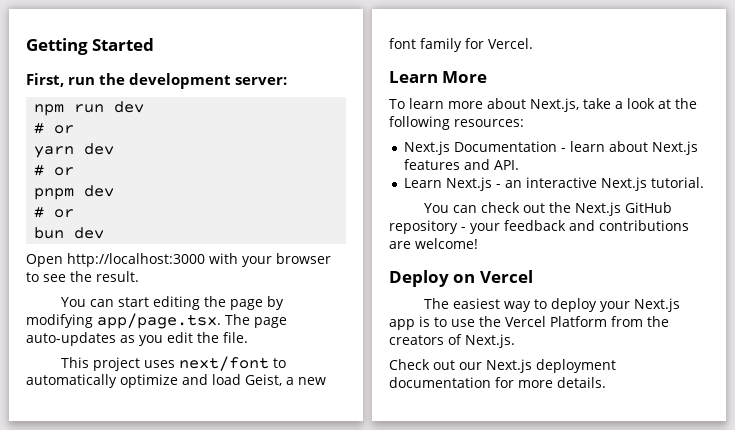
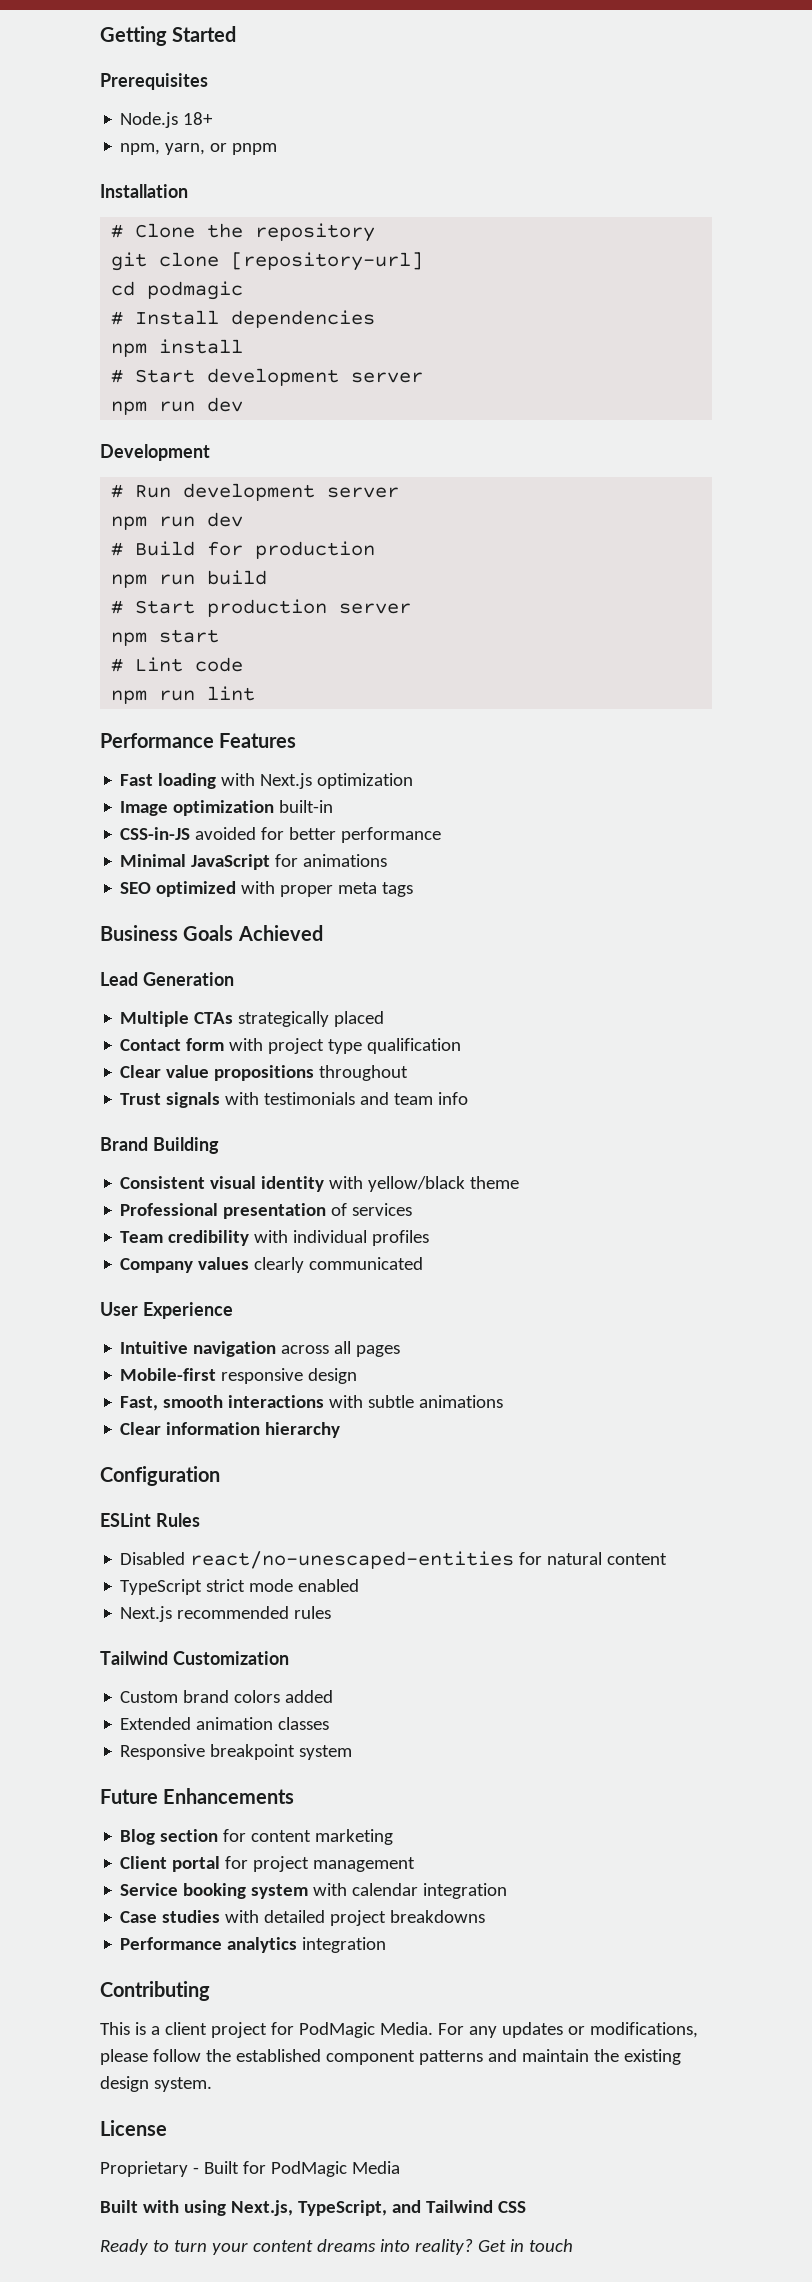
- First, run the development server:
+ Prerequisites
+ Node.js 18+
+ npm, yarn, or pnpm
+ Installation
+ # Clone the repository
+ git clone [repository-url]
+ cd podmagic
+ # Install dependencies
+ npm install
+ # Start development server
  npm run dev
- # or
- yarn dev
- # or
- pnpm dev
- # or
- bun dev
- Open http://localhost:3000 with your browser to see the result.
- You can start editing the page by modifying app/page.tsx. The page auto-updates as you edit the file.
- This project uses next/font to automatically optimize and load Geist, a new font family for Vercel.
- Learn More
- To learn more about Next.js, take a look at the following resources:
- Next.js Documentation - learn about Next.js features and API.
- Learn Next.js - an interactive Next.js tutorial.
- You can check out the Next.js GitHub repository - your feedback and contributions are welcome!
- Deploy on Vercel
- The easiest way to deploy your Next.js app is to use the Vercel Platform from the creators of Next.js.
- Check out our Next.js deployment documentation for more details.
+ Development
+ # Run development server
+ npm run dev
+ # Build for production
+ npm run build
+ # Start production server
+ npm start
+ # Lint code
+ npm run lint
+ Performance Features
+ Fast loading with Next.js optimization
+ Image optimization built-in
+ CSS-in-JS avoided for better performance
+ Minimal JavaScript for animations
+ SEO optimized with proper meta tags
+ Business Goals Achieved
+ Lead Generation
+ Multiple CTAs strategically placed
+ Contact form with project type qualification
+ Clear value propositions throughout
+ Trust signals with testimonials and team info
+ Brand Building
+ Consistent visual identity with yellow/black theme
+ Professional presentation of services
+ Team credibility with individual profiles
+ Company values clearly communicated
+ User Experience
+ Intuitive navigation across all pages
+ Mobile-first responsive design
+ Fast, smooth interactions with subtle animations
+ Clear information hierarchy
+ Configuration
+ ESLint Rules
+ Disabled react/no-unescaped-entities for natural content
+ TypeScript strict mode enabled
+ Next.js recommended rules
+ Tailwind Customization
+ Custom brand colors added
+ Extended animation classes
+ Responsive breakpoint system
+ Future Enhancements
+ Blog section for content marketing
+ Client portal for project management
+ Service booking system with calendar integration
+ Case studies with detailed project breakdowns
+ Performance analytics integration
+ Contributing
+ This is a client project for PodMagic Media. For any updates or modifications, please follow the established component patterns and maintain the existing design system.
+ License
+ Proprietary - Built for PodMagic Media
+ Built with using Next.js, TypeScript, and Tailwind CSS
+ Ready to turn your content dreams into reality? Get in touch

